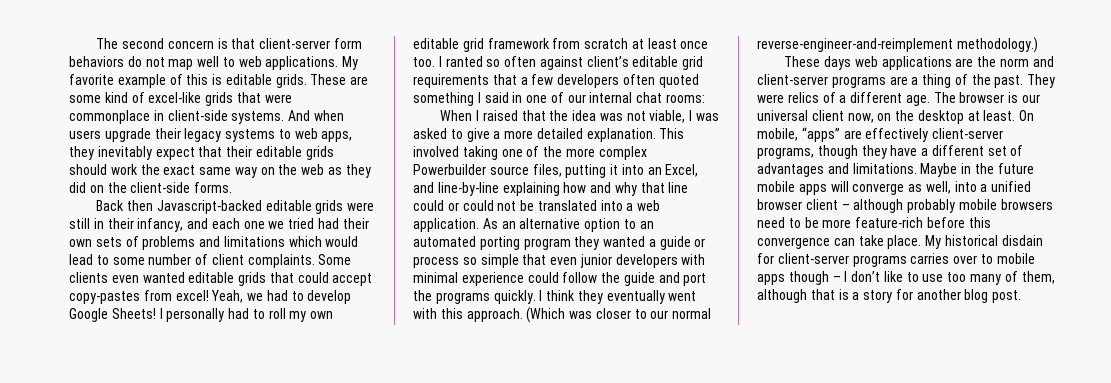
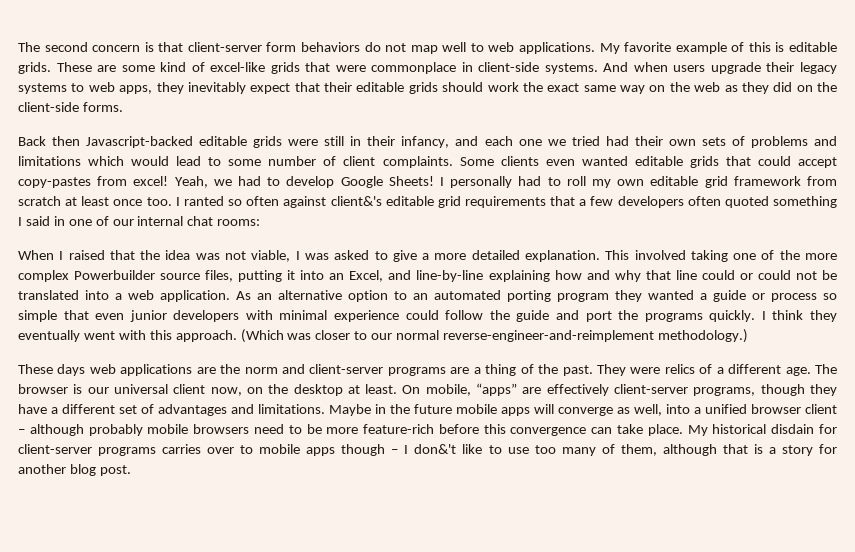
- I ranted so often against client’s editable grid requirements that a few developers often quoted something I said in one of our internal chat rooms:
+ I ranted so often against client&'s editable grid requirements that a few developers often quoted something I said in one of our internal chat rooms:
- My historical disdain for client-server programs carries over to mobile apps though – I don’t like to use too many of them, although that is a story for another blog post.
+ My historical disdain for client-server programs carries over to mobile apps though – I don&'t like to use too many of them, although that is a story for another blog post.

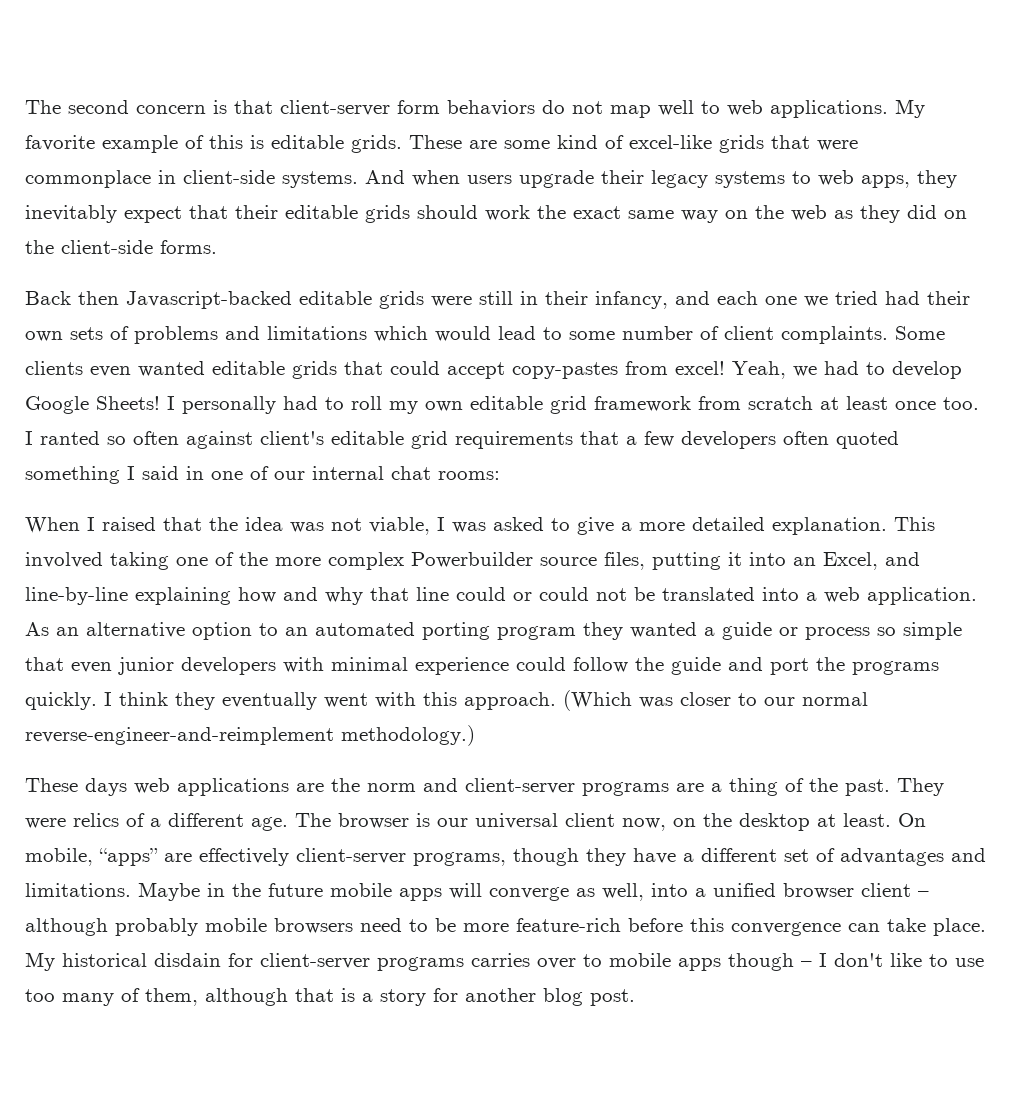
- I ranted so often against client&'s editable grid requirements that a few developers often quoted something I said in one of our internal chat rooms:
+ I ranted so often against client's editable grid requirements that a few developers often quoted something I said in one of our internal chat rooms:
- My historical disdain for client-server programs carries over to mobile apps though – I don&'t like to use too many of them, although that is a story for another blog post.
+ My historical disdain for client-server programs carries over to mobile apps though – I don't like to use too many of them, although that is a story for another blog post.

